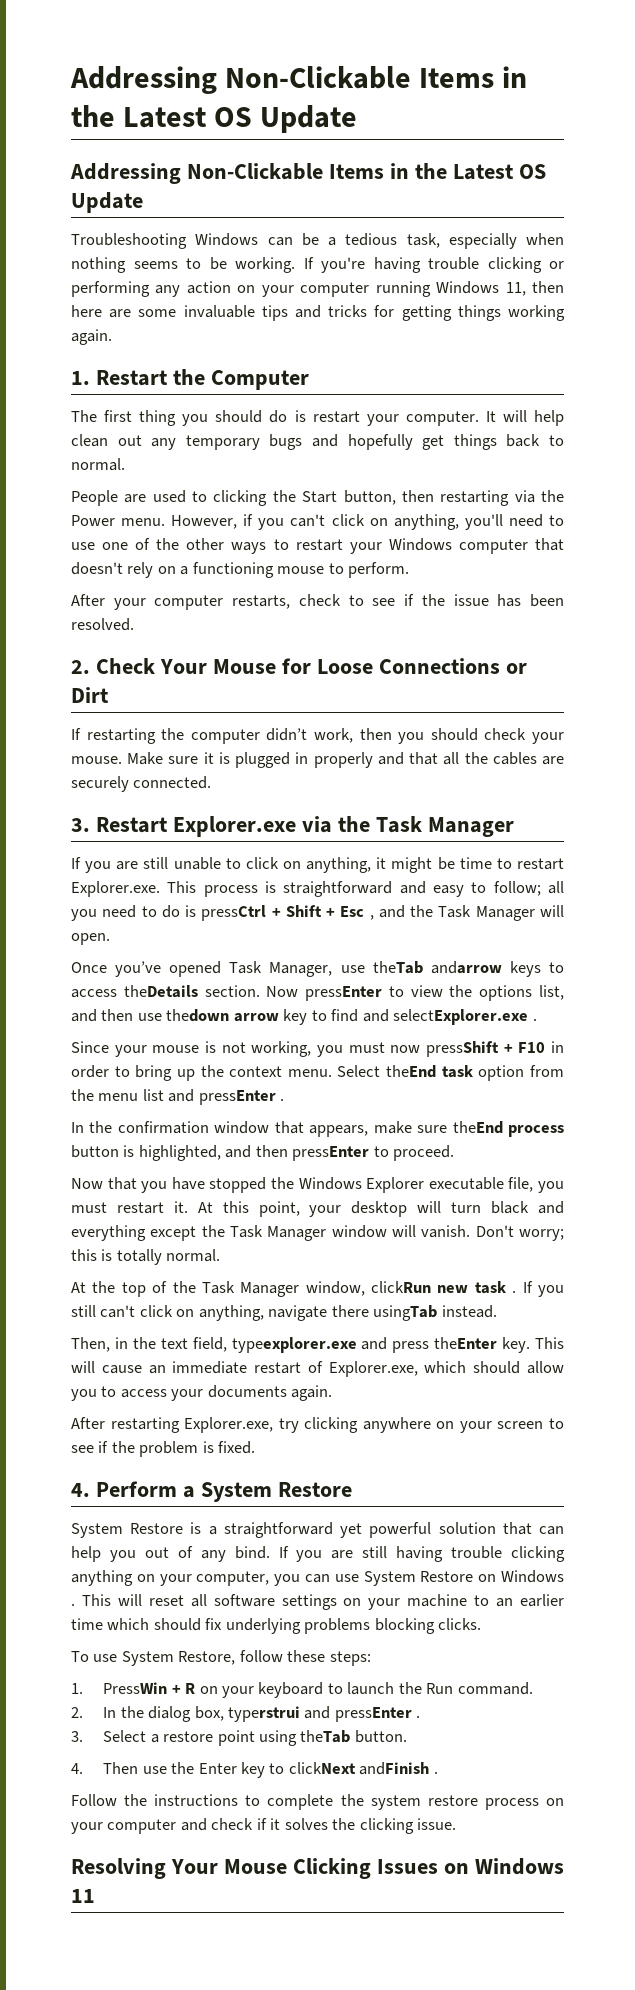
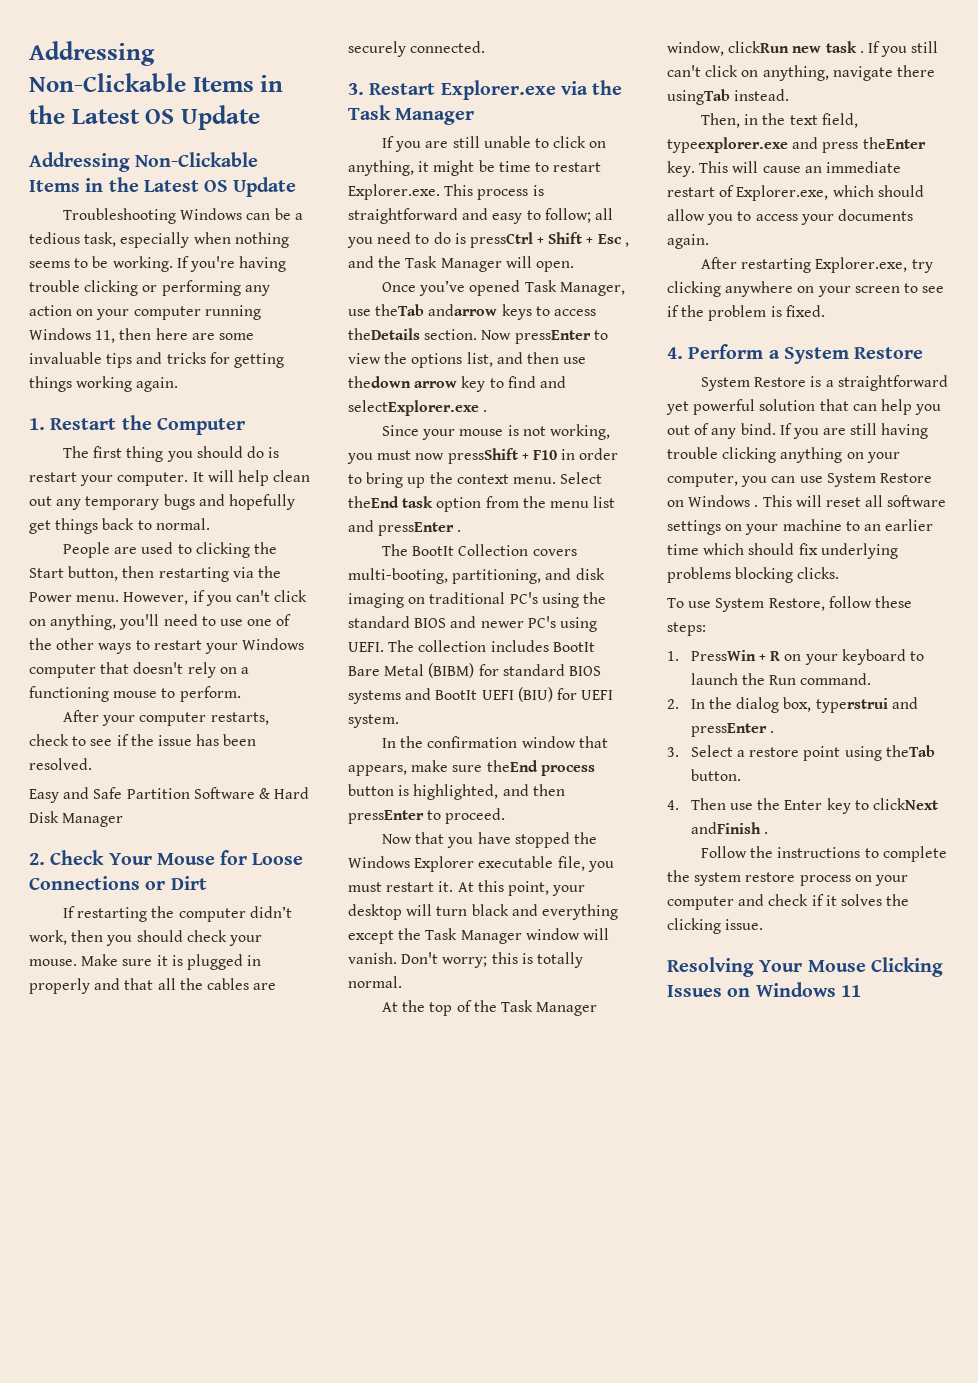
+ Easy and Safe Partition Software & Hard Disk Manager
+ The BootIt Collection covers multi-booting, partitioning, and disk imaging on traditional PC's using the standard BIOS and newer PC's using UEFI. The collection includes BootIt Bare Metal (BIBM) for standard BIOS systems and BootIt UEFI (BIU) for UEFI system.

